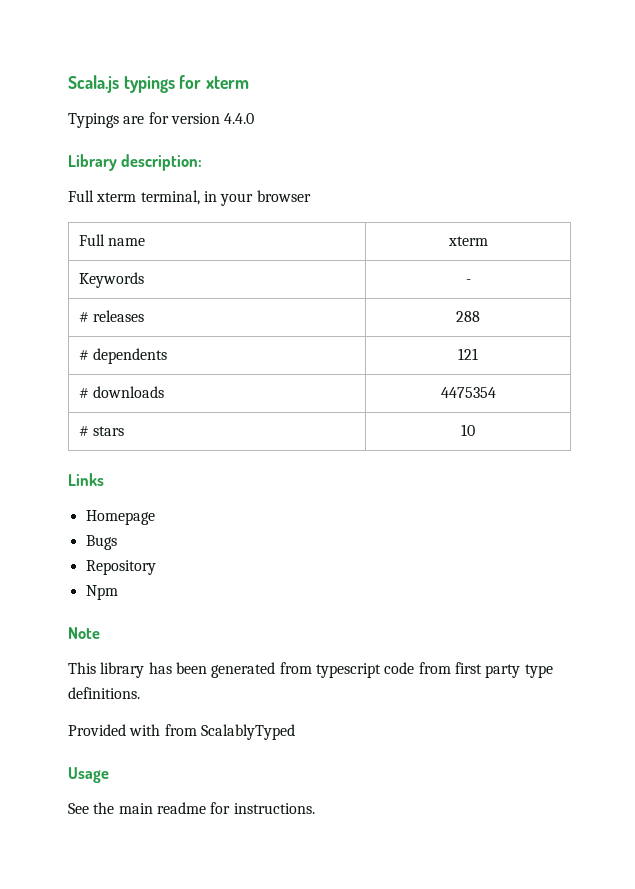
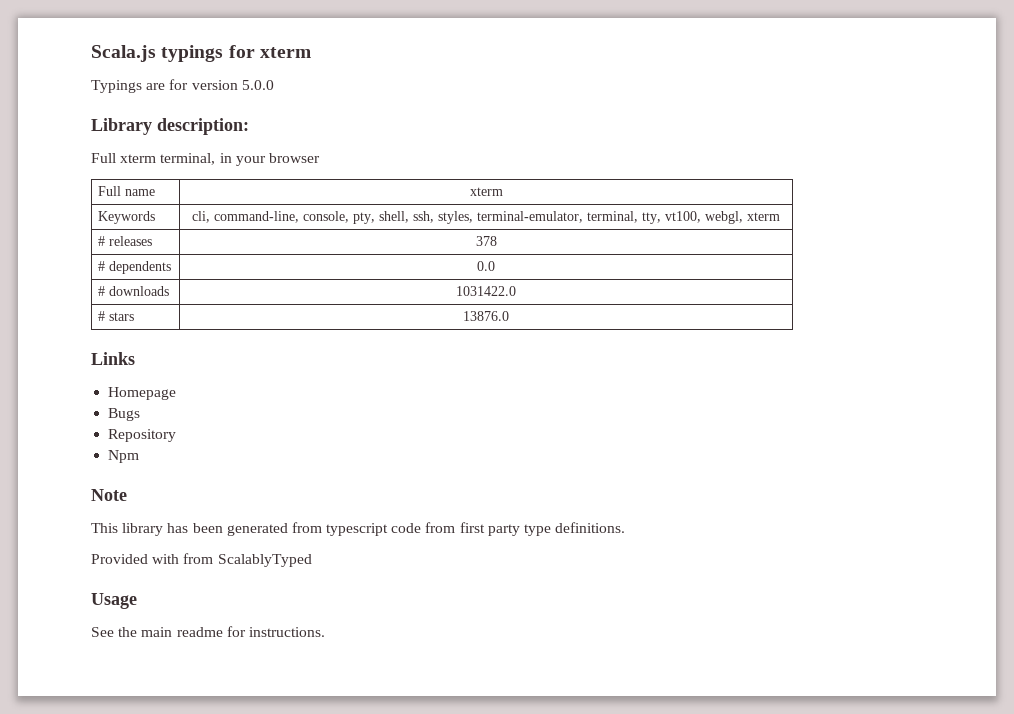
- Typings are for version 4.4.0
+ Typings are for version 5.0.0
- Keywords | -
+ Keywords | cli, command-line, console, pty, shell, ssh, styles, terminal-emulator, terminal, tty, vt100, webgl, xterm
- # releases | 288
+ # releases | 378
- # dependents | 121
+ # dependents | 0.0
- # downloads | 4475354
+ # downloads | 1031422.0
- # stars | 10
+ # stars | 13876.0

